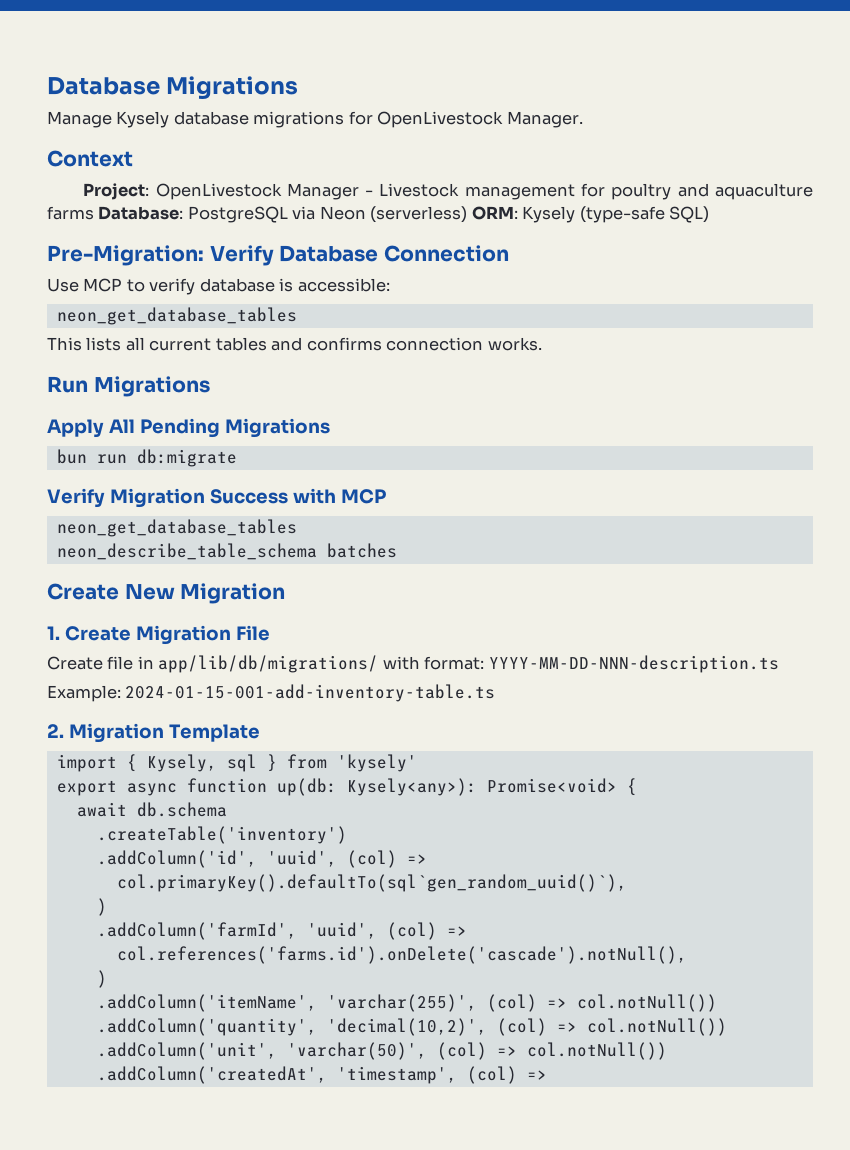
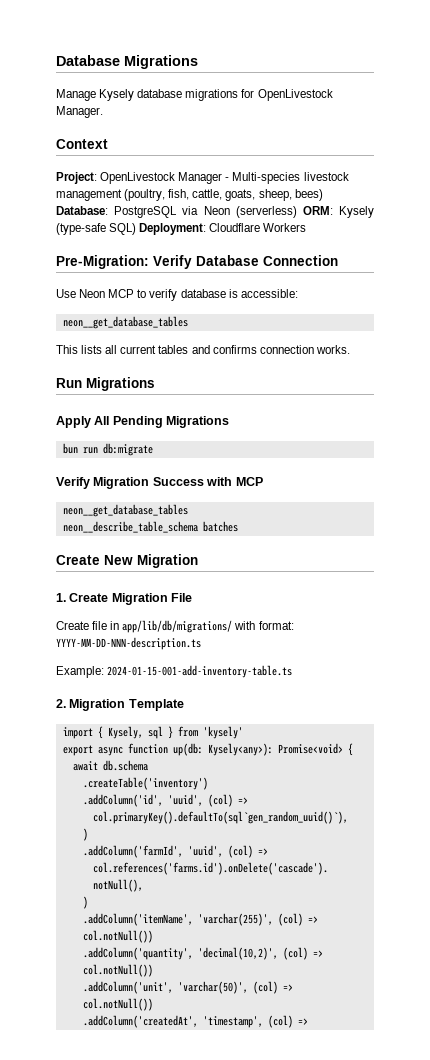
- Project: OpenLivestock Manager - Livestock management for poultry and aquaculture farms Database: PostgreSQL via Neon (serverless) ORM: Kysely (type-safe SQL)
+ Project: OpenLivestock Manager - Multi-species livestock management (poultry, fish, cattle, goats, sheep, bees) Database: PostgreSQL via Neon (serverless) ORM: Kysely (type-safe SQL) Deployment: Cloudflare Workers
- Use MCP to verify database is accessible:
- neon_get_database_tables
+ Use Neon MCP to verify database is accessible:
+ neon__get_database_tables
  Verify Migration Success with MCP
- neon_get_database_tables
- neon_describe_table_schema batches
+ neon__get_database_tables
+ neon__describe_table_schema batches

